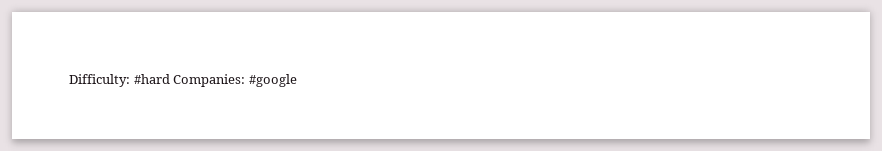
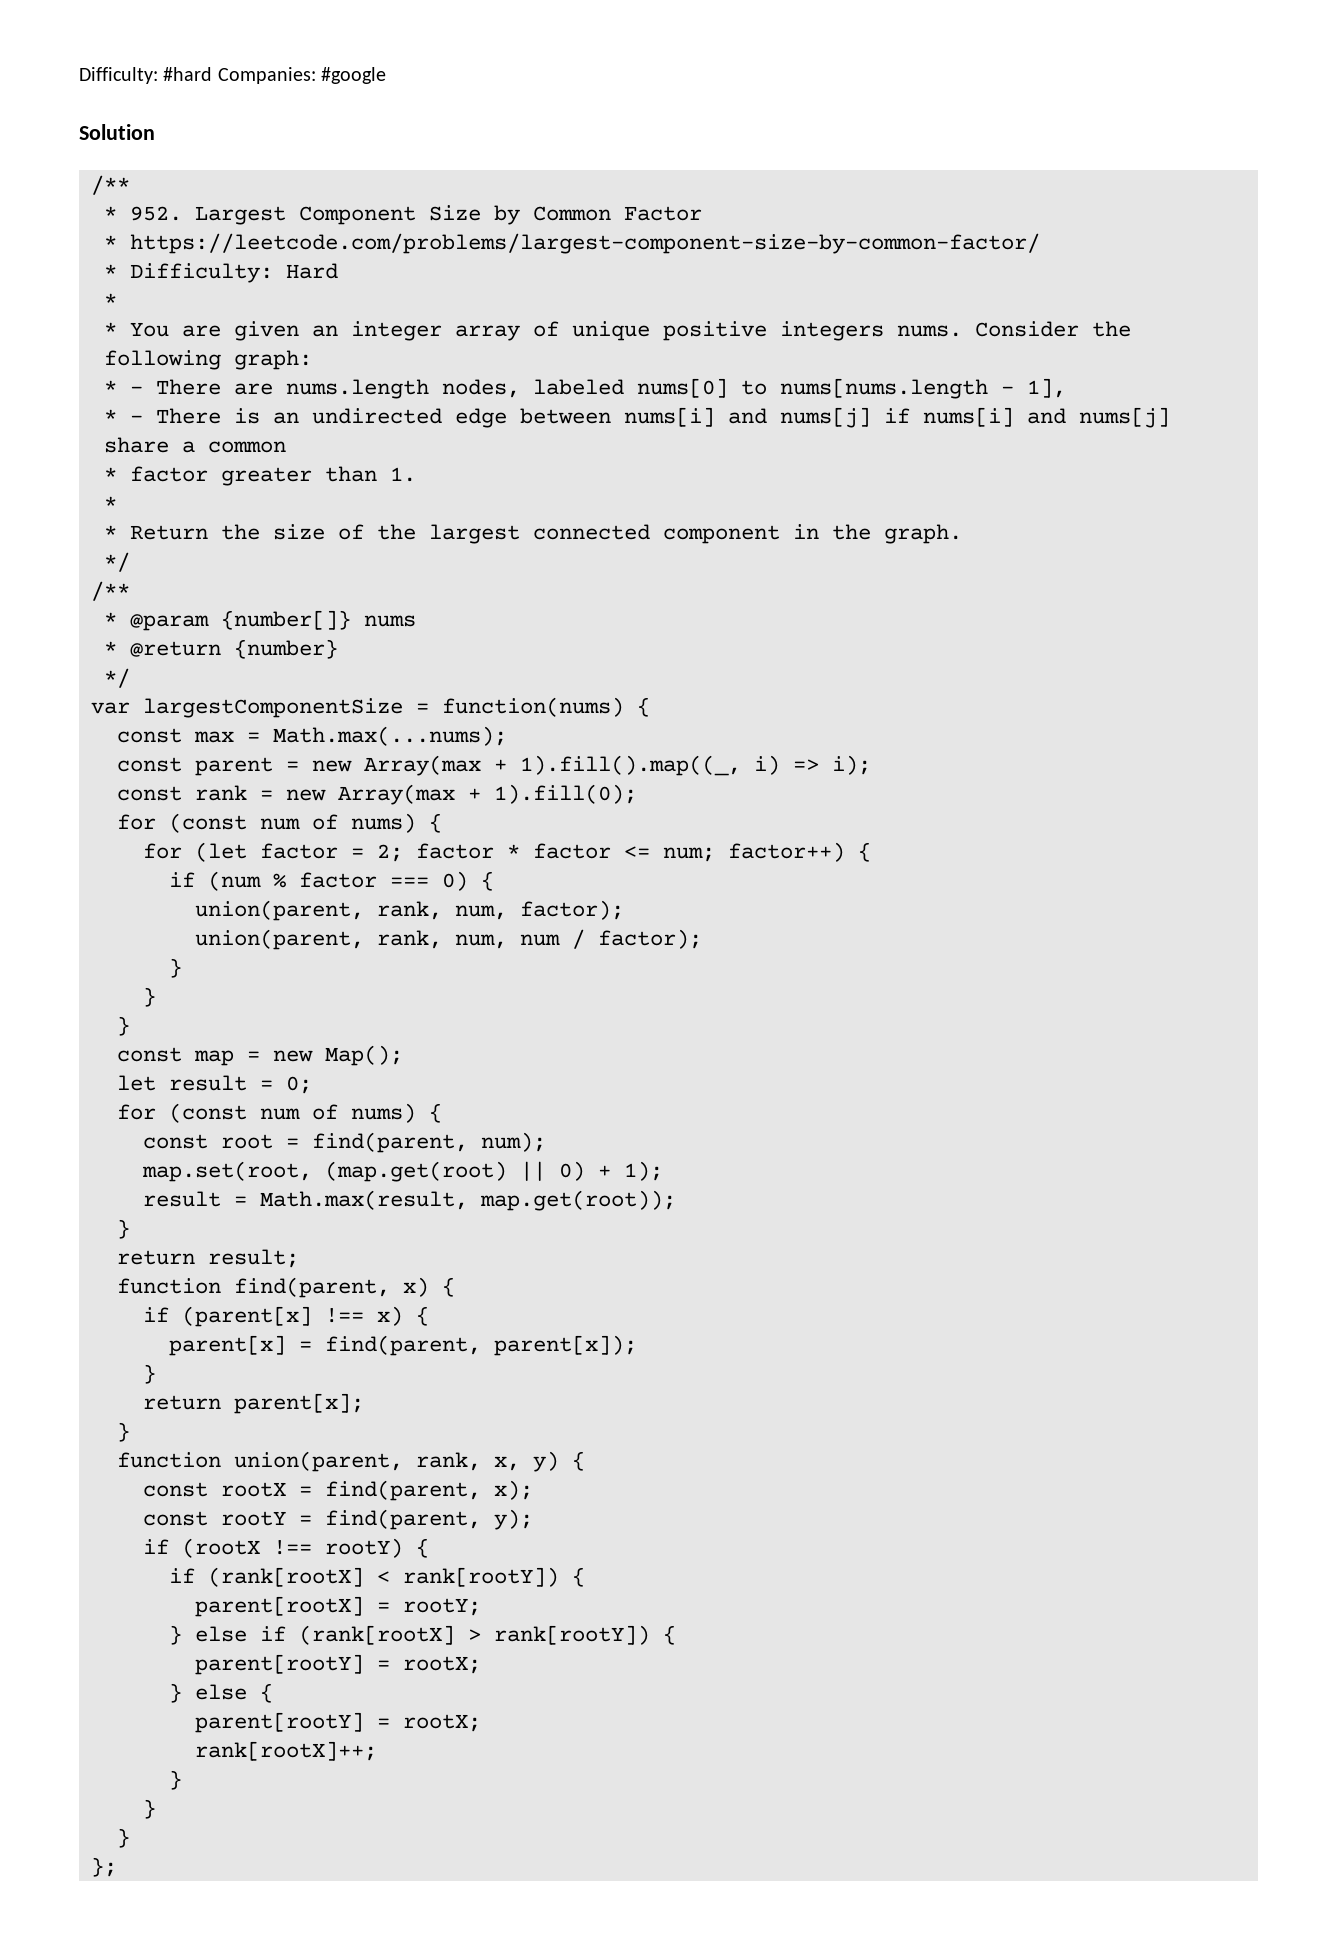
+ Solution
+ /**
+ * 952. Largest Component Size by Common Factor
+ * https://leetcode.com/problems/largest-component-size-by-common-factor/
+ * Difficulty: Hard
+ *
+ * You are given an integer array of unique positive integers nums. Consider the following graph:
+ * - There are nums.length nodes, labeled nums[0] to nums[nums.length - 1],
+ * - There is an undirected edge between nums[i] and nums[j] if nums[i] and nums[j] share a common
+ * factor greater than 1.
+ *
+ * Return the size of the largest connected component in the graph.
+ */
+ /**
+ * @param {number[]} nums
+ * @return {number}
+ */
+ var largestComponentSize = function(nums) {
+ const max = Math.max(...nums);
+ const parent = new Array(max + 1).fill().map((_, i) => i);
+ const rank = new Array(max + 1).fill(0);
+ for (const num of nums) {
+ for (let factor = 2; factor * factor <= num; factor++) {
+ if (num % factor === 0) {
+ union(parent, rank, num, factor);
+ union(parent, rank, num, num / factor);
+ }
+ }
+ }
+ const map = new Map();
+ let result = 0;
+ for (const num of nums) {
+ const root = find(parent, num);
+ map.set(root, (map.get(root) || 0) + 1);
+ result = Math.max(result, map.get(root));
+ }
+ return result;
+ function find(parent, x) {
+ if (parent[x] !== x) {
+ parent[x] = find(parent, parent[x]);
+ }
+ return parent[x];
+ }
+ function union(parent, rank, x, y) {
+ const rootX = find(parent, x);
+ const rootY = find(parent, y);
+ if (rootX !== rootY) {
+ if (rank[rootX] < rank[rootY]) {
+ parent[rootX] = rootY;
+ } else if (rank[rootX] > rank[rootY]) {
+ parent[rootY] = rootX;
+ } else {
+ parent[rootY] = rootX;
+ rank[rootX]++;
+ }
+ }
+ }
+ };

